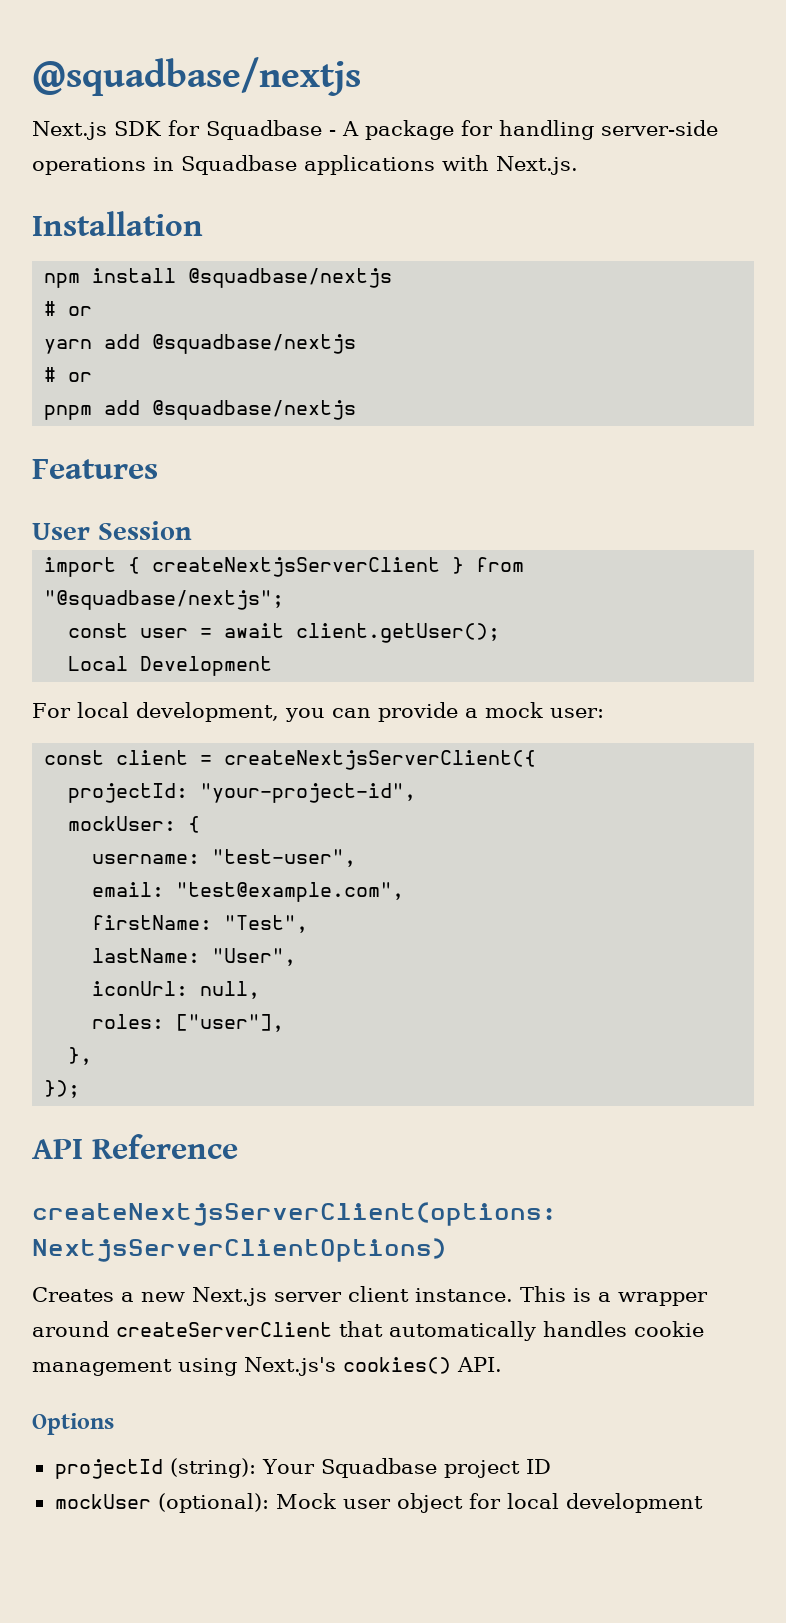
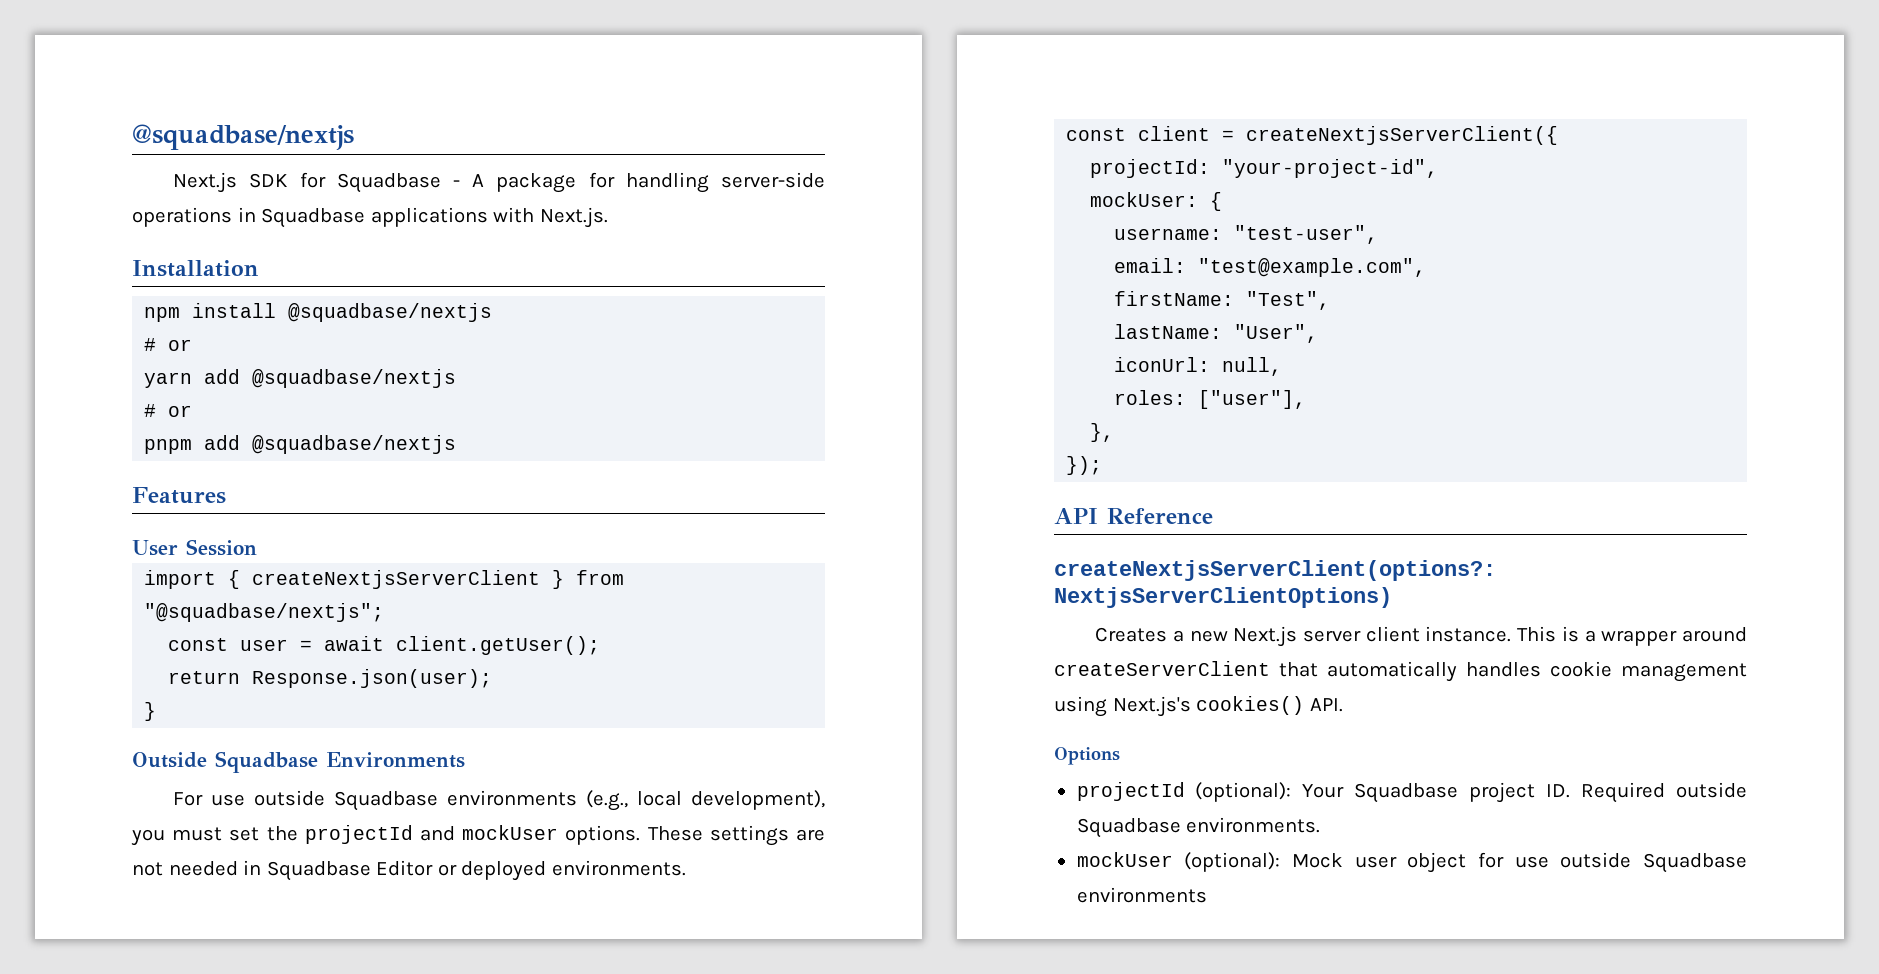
- Local Development
- For local development, you can provide a mock user:
+ return Response.json(user);
+ }
+ Outside Squadbase Environments
+ For use outside Squadbase environments (e.g., local development), you must set the projectId and mockUser options. These settings are not needed in Squadbase Editor or deployed environments.
- createNextjsServerClient(options: NextjsServerClientOptions)
+ createNextjsServerClient(options?: NextjsServerClientOptions)
- projectId (string): Your Squadbase project ID
+ projectId (optional): Your Squadbase project ID. Required outside Squadbase environments.
- mockUser (optional): Mock user object for local development
+ mockUser (optional): Mock user object for use outside Squadbase environments

